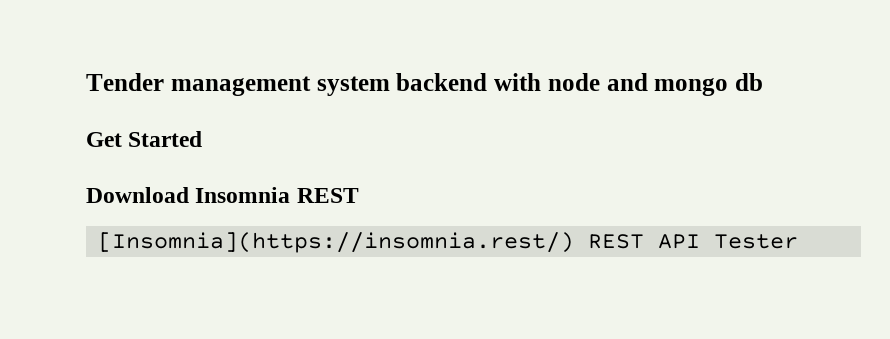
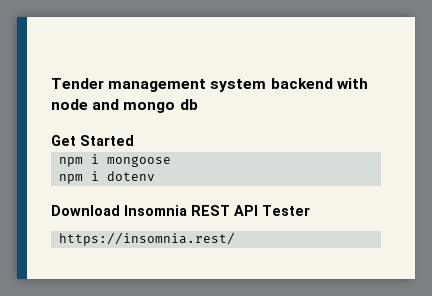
+ npm i mongoose
+ npm i dotenv
- Download Insomnia REST
- [Insomnia](https://insomnia.rest/) REST API Tester
+ Download Insomnia REST API Tester
+ https://insomnia.rest/

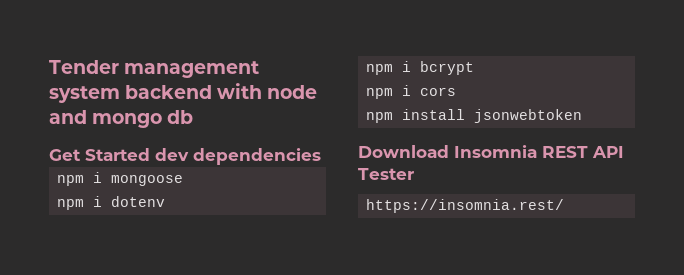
- Get Started
+ Get Started dev dependencies
+ npm i bcrypt
+ npm i cors
+ npm install jsonwebtoken

